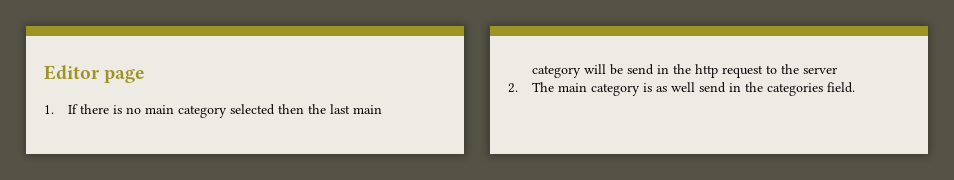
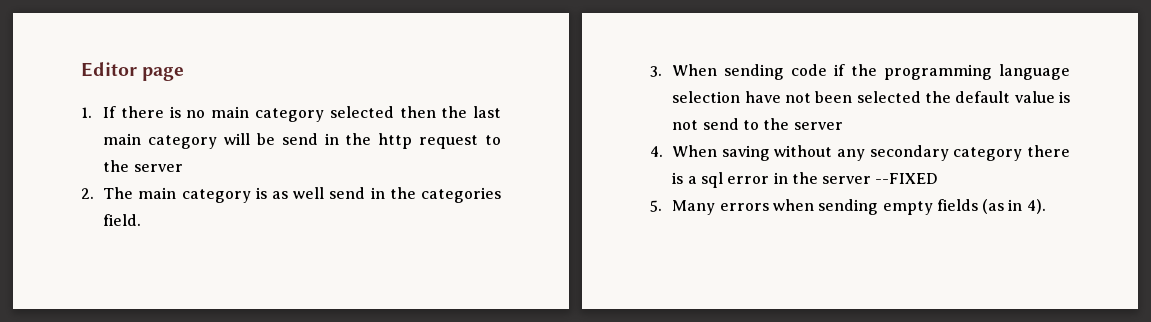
+ 3. When sending code if the programming language selection have not been selected the default value is not send to the server
+ 4. When saving without any secondary category there is a sql error in the server --FIXED
+ 5. Many errors when sending empty fields (as in 4).

